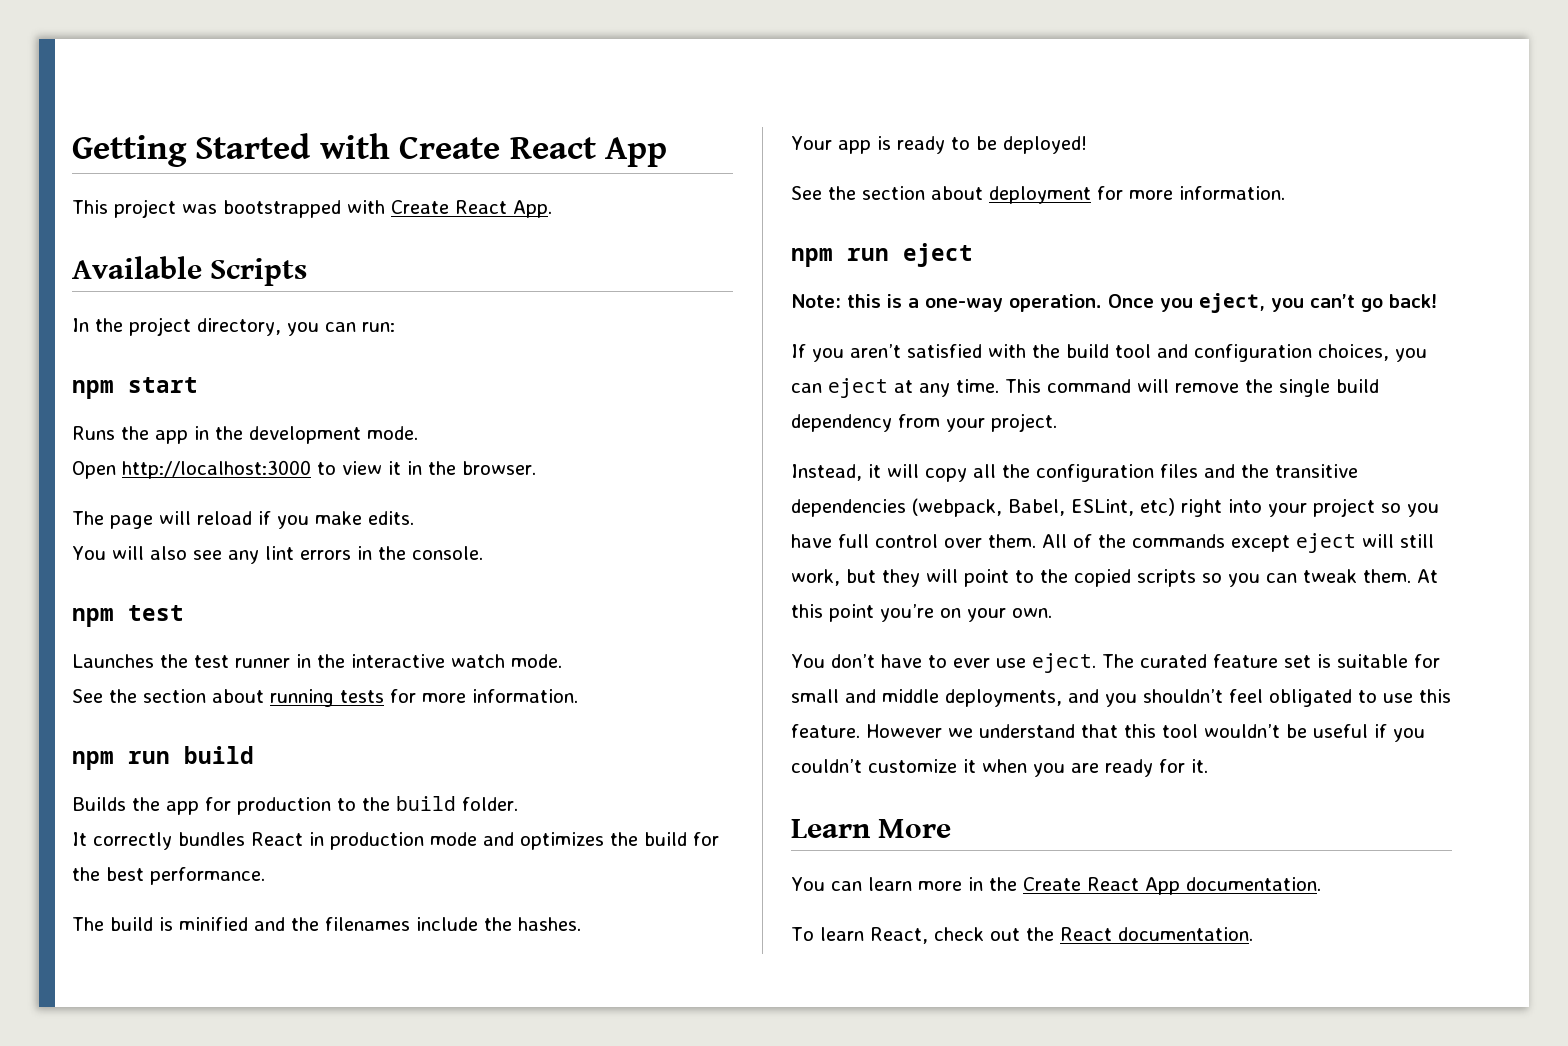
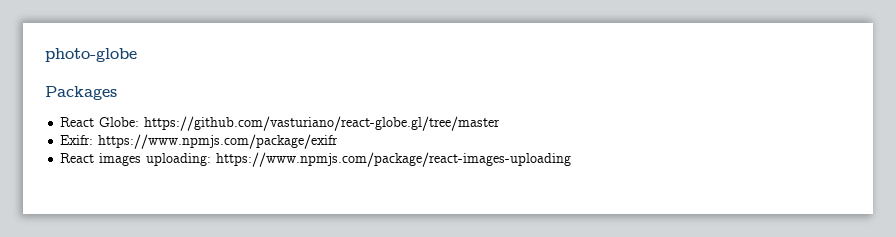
- Getting Started with Create React App
- This project was bootstrapped with Create React App.
- Available Scripts
- In the project directory, you can run:
- npm start
- Runs the app in the development mode.
- Open http://localhost:3000 to view it in the browser.
- The page will reload if you make edits.
- You will also see any lint errors in the console.
- npm test
- Launches the test runner in the interactive watch mode.
- See the section about running tests for more information.
- npm run build
- Builds the app for production to the build folder.
- It correctly bundles React in production mode and optimizes the build for the best performance.
- The build is minified and the filenames include the hashes.
- Your app is ready to be deployed!
- See the section about deployment for more information.
- npm run eject
- Note: this is a one-way operation. Once you eject, you can’t go back!
- If you aren’t satisfied with the build tool and configuration choices, you can eject at any time. This command will remove the single build dependency from your project.
- Instead, it will copy all the configuration files and the transitive dependencies (webpack, Babel, ESLint, etc) right into your project so you have full control over them. All of the commands except eject will still work, but they will point to the copied scripts so you can tweak them. At this point you’re on your own.
- You don’t have to ever use eject. The curated feature set is suitable for small and middle deployments, and you shouldn’t feel obligated to use this feature. However we understand that this tool wouldn’t be useful if you couldn’t customize it when you are ready for it.
- Learn More
- You can learn more in the Create React App documentation.
- To learn React, check out the React documentation.
+ photo-globe
+ Packages
+ React Globe: https://github.com/vasturiano/react-globe.gl/tree/master
+ Exifr: https://www.npmjs.com/package/exifr
+ React images uploading: https://www.npmjs.com/package/react-images-uploading

